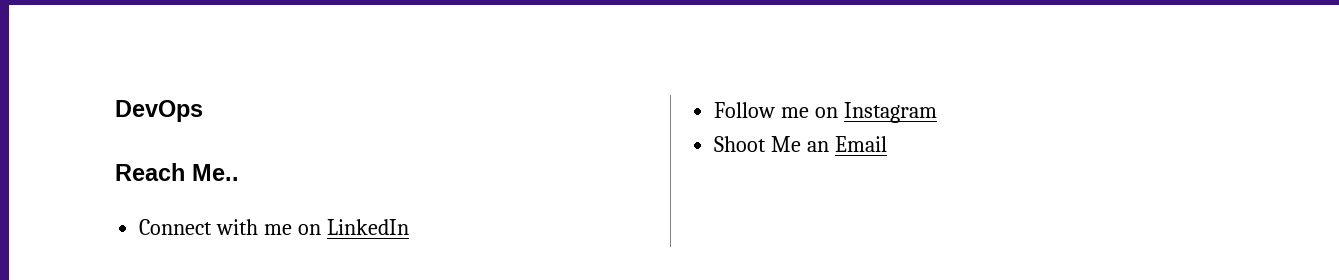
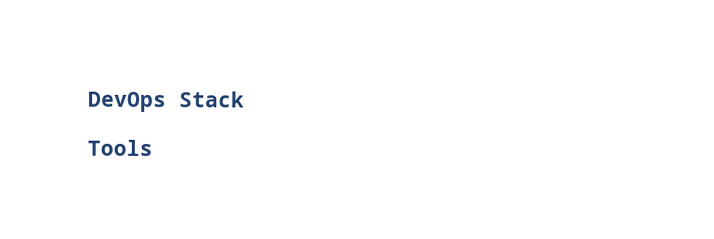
- DevOps
- Reach Me..
- Connect with me on LinkedIn
- Follow me on Instagram
- Shoot Me an Email
+ DevOps Stack
+ Tools

